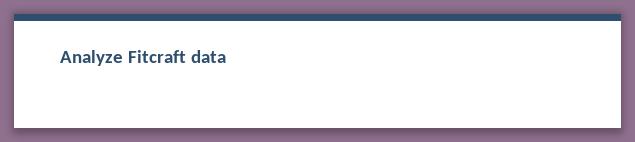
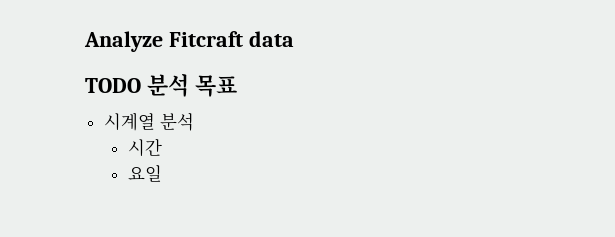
+ TODO 분석 목표
+ 시계열 분석
+ 시간
+ 요일

